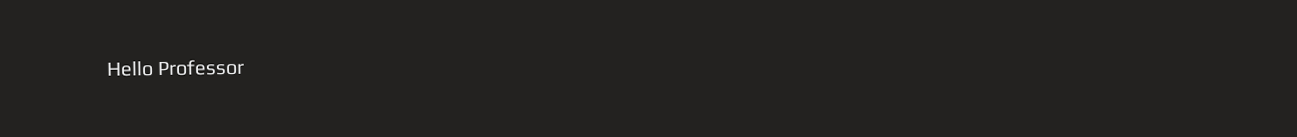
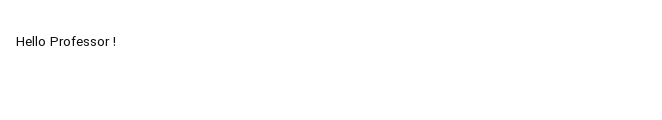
- Hello Professor
+ Hello Professor !

